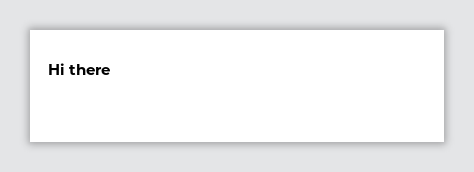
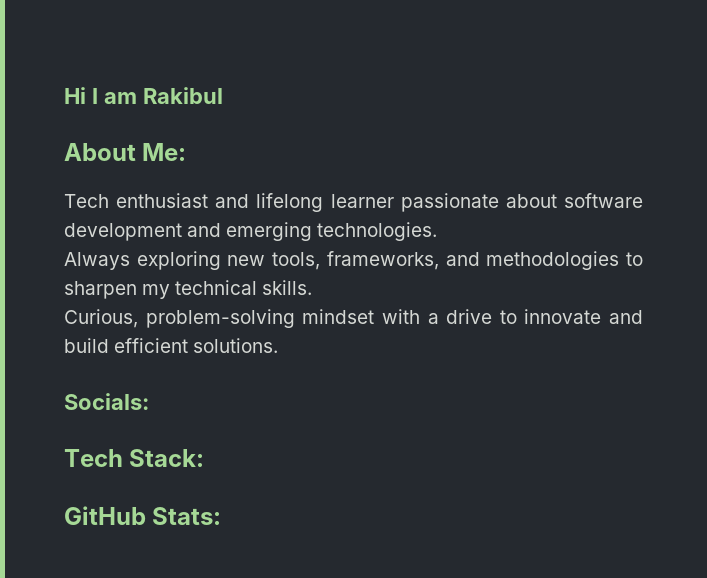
- Hi there
+ Hi I am Rakibul
+ About Me:
+ Tech enthusiast and lifelong learner passionate about software development and emerging technologies.
+ Always exploring new tools, frameworks, and methodologies to sharpen my technical skills.
+ Curious, problem-solving mindset with a drive to innovate and build efficient solutions.
+ Socials:
+ Tech Stack:
+ GitHub Stats:

